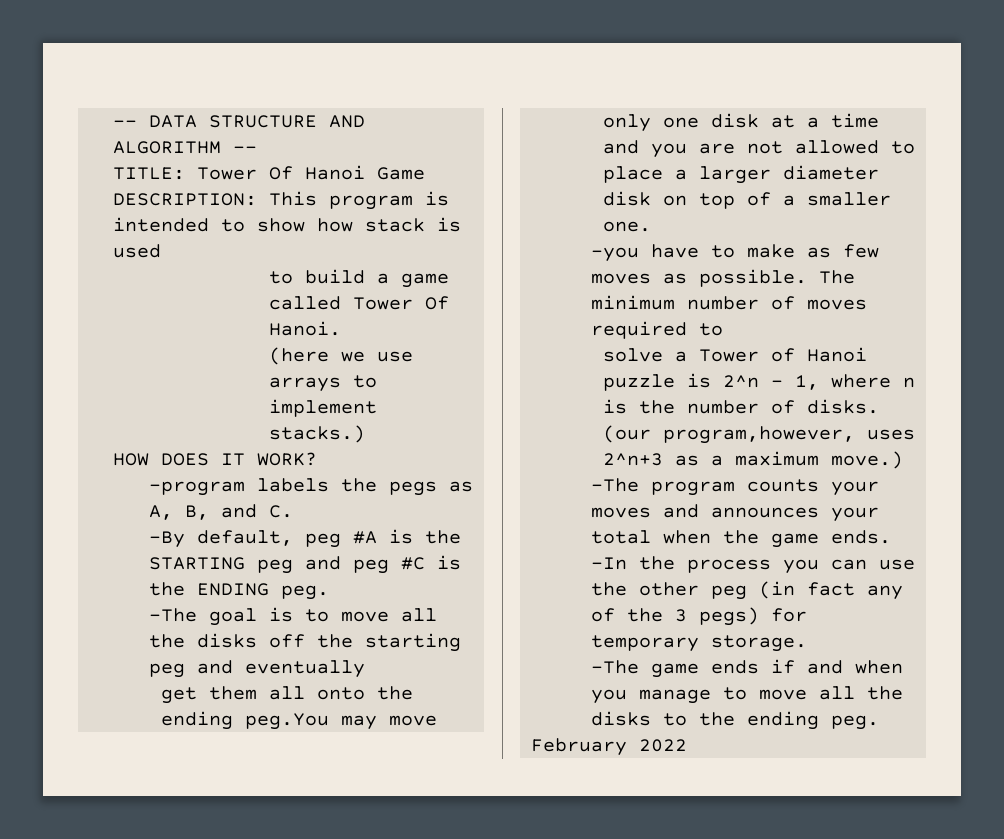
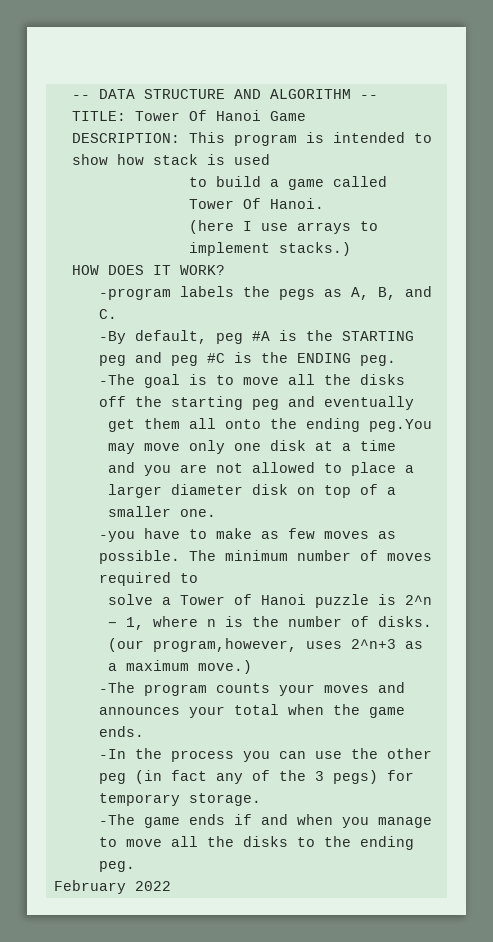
- (here we use arrays to implement stacks.)
+ (here I use arrays to implement stacks.)

